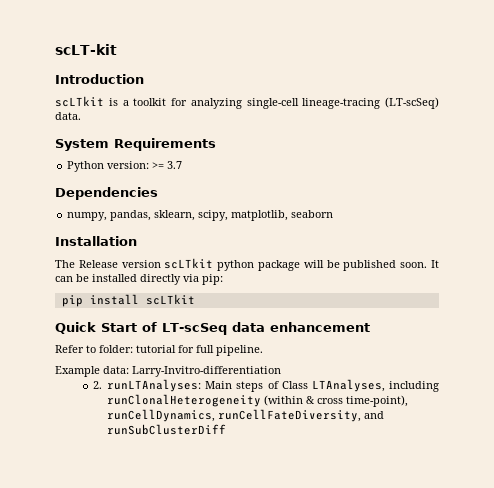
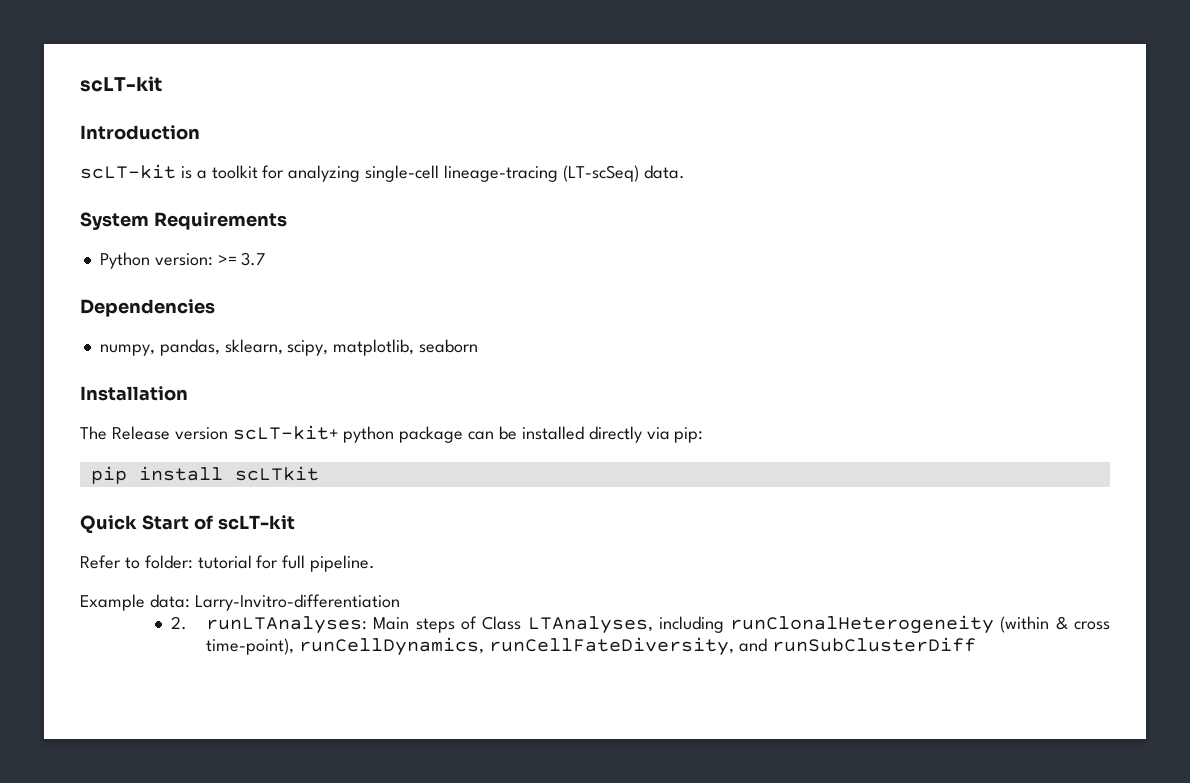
- scLTkit is a toolkit for analyzing single-cell lineage-tracing (LT-scSeq) data.
+ scLT-kit is a toolkit for analyzing single-cell lineage-tracing (LT-scSeq) data.
- The Release version scLTkit python package will be published soon. It can be installed directly via pip:
+ The Release version scLT-kit+ python package can be installed directly via pip:
- Quick Start of LT-scSeq data enhancement
+ Quick Start of scLT-kit

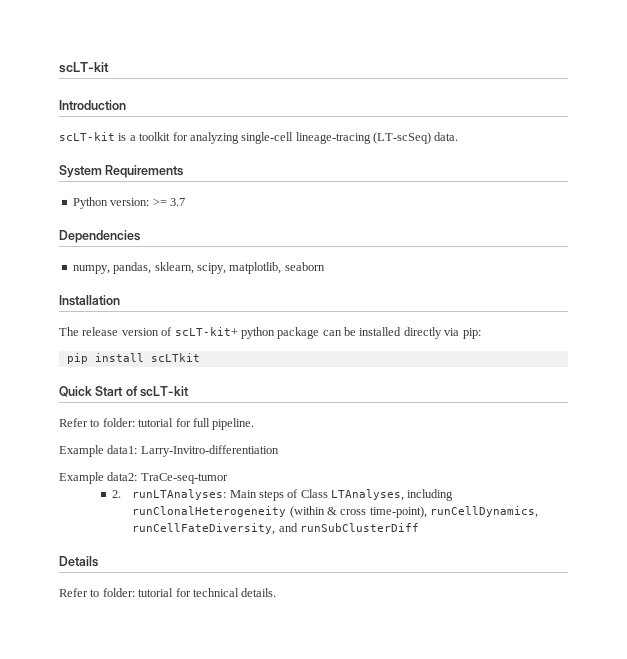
- The Release version scLT-kit+ python package can be installed directly via pip:
+ The release version of scLT-kit+ python package can be installed directly via pip:
- Example data: Larry-Invitro-differentiation
+ Example data1: Larry-Invitro-differentiation
+ Example data2: TraCe-seq-tumor
+ Details
+ Refer to folder: tutorial for technical details.

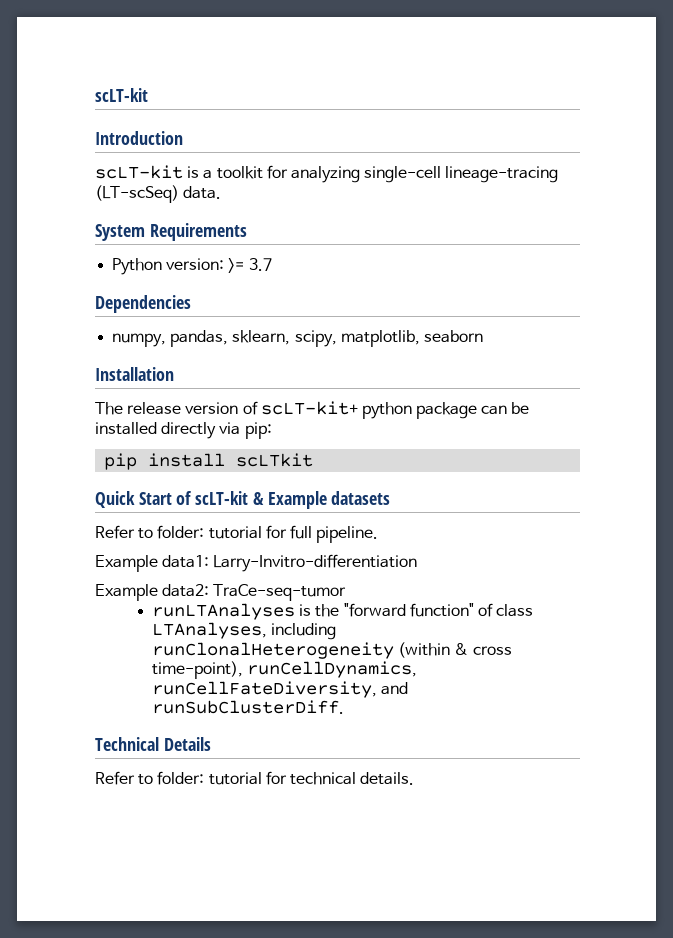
- Quick Start of scLT-kit
+ Quick Start of scLT-kit & Example datasets
- 2. runLTAnalyses: Main steps of Class LTAnalyses, including runClonalHeterogeneity (within & cross time-point), runCellDynamics, runCellFateDiversity, and runSubClusterDiff
- Details
+ runLTAnalyses is the "forward function" of class LTAnalyses, including runClonalHeterogeneity (within & cross time-point), runCellDynamics, runCellFateDiversity, and runSubClusterDiff.
+ Technical Details

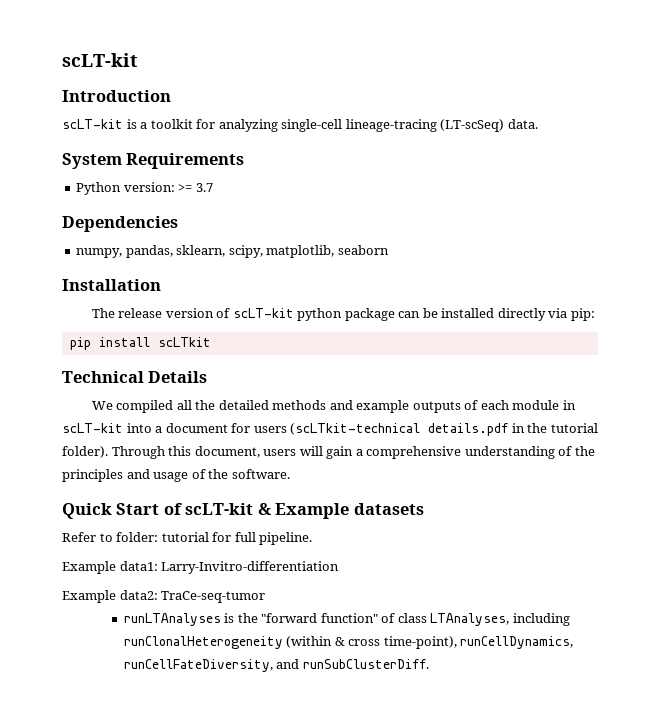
- The release version of scLT-kit+ python package can be installed directly via pip:
+ The release version of scLT-kit python package can be installed directly via pip:
+ Technical Details
+ We compiled all the detailed methods and example outputs of each module in scLT-kit into a document for users (scLTkit-technical details.pdf in the tutorial folder). Through this document, users will gain a comprehensive understanding of the principles and usage of the software.
- Technical Details
- Refer to folder: tutorial for technical details.

